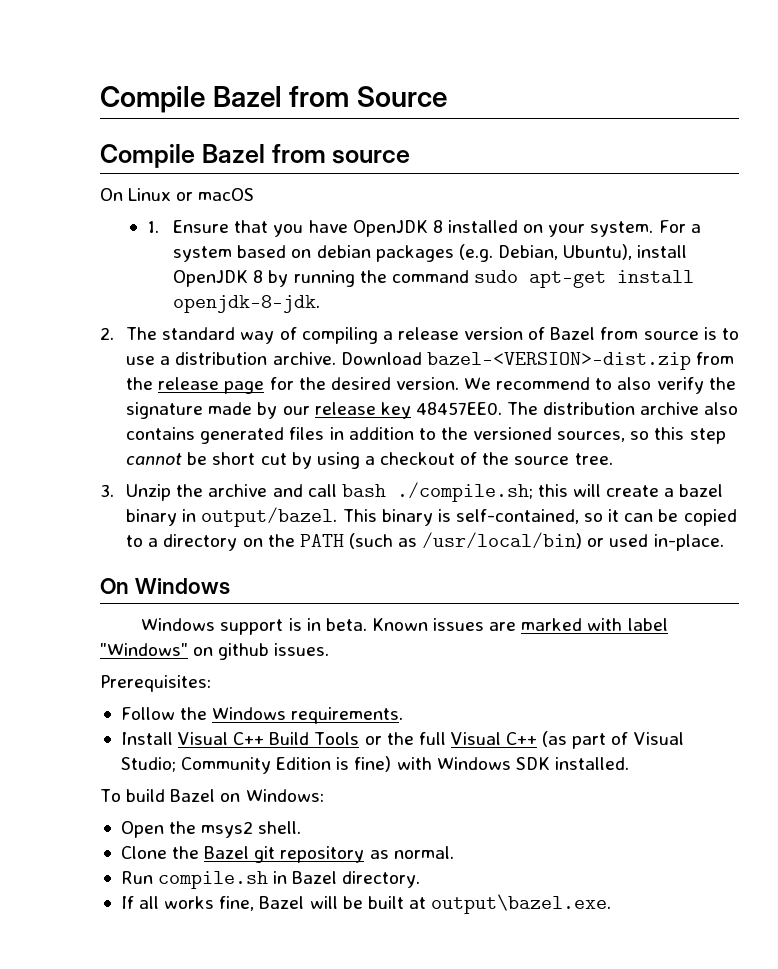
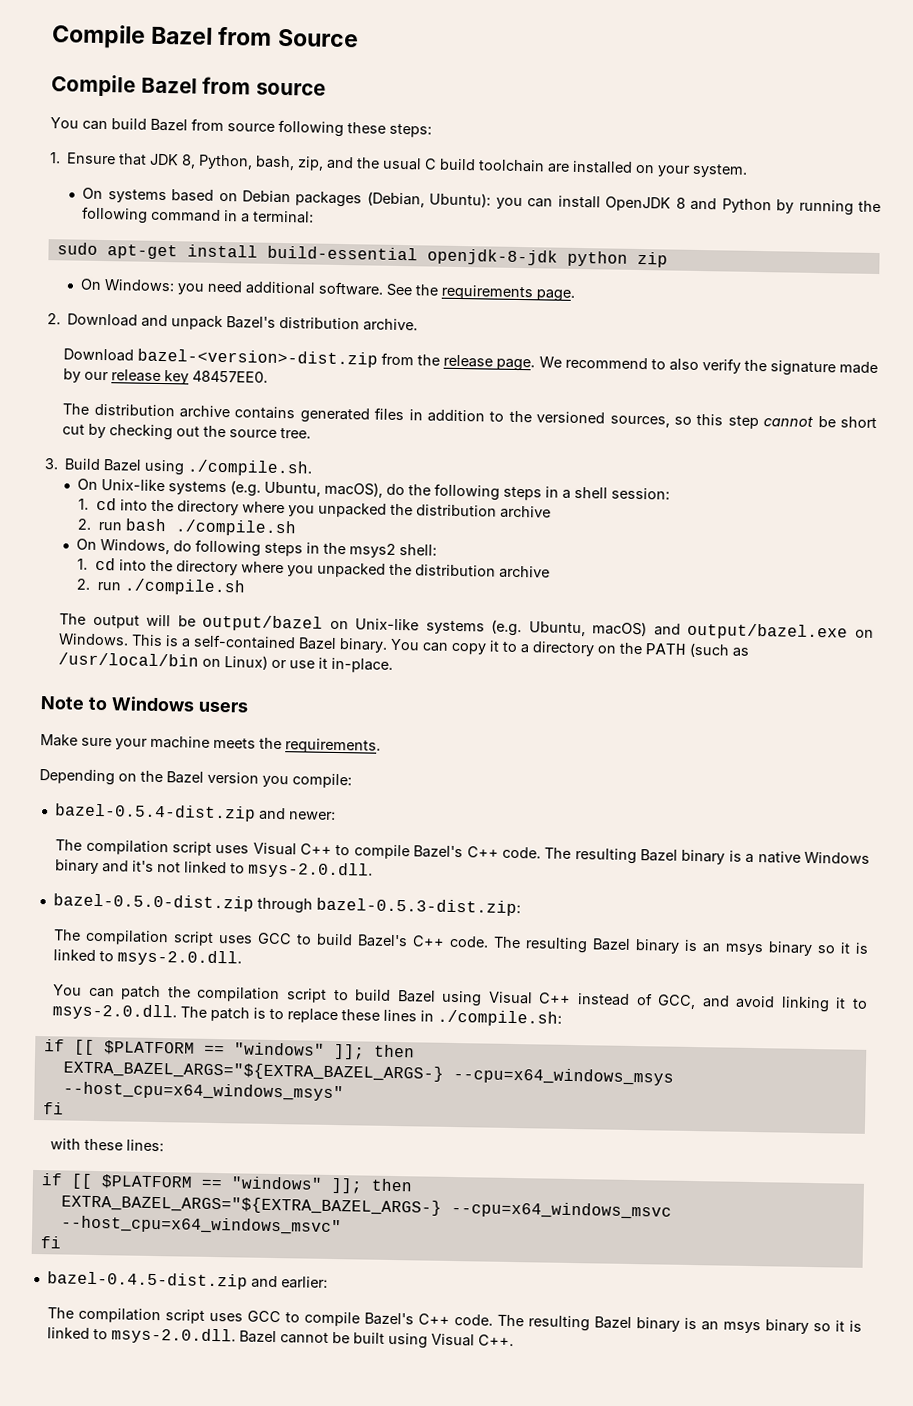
- On Linux or macOS
- 1. Ensure that you have OpenJDK 8 installed on your system. For a system based on debian packages (e.g. Debian, Ubuntu), install OpenJDK 8 by running the command sudo apt-get install openjdk-8-jdk.
- 2. The standard way of compiling a release version of Bazel from source is to use a distribution archive. Download bazel-<VERSION>-dist.zip from the release page for the desired version.
+ You can build Bazel from source following these steps:
+ 1. Ensure that JDK 8, Python, bash, zip, and the usual C build toolchain are installed on your system.
+ On systems based on Debian packages (Debian, Ubuntu): you can install OpenJDK 8 and Python by running the following command in a terminal:
+ sudo apt-get install build-essential openjdk-8-jdk python zip
+ On Windows: you need additional software. See the requirements page.
+ 2. Download and unpack Bazel's distribution archive.
+ Download bazel-<version>-dist.zip from the release page.
- We recommend to also verify the signature made by our release key 48457EE0. The distribution archive also contains generated files in addition to the versioned sources, so this step cannot be short cut by using a checkout of the source tree.
+ We recommend to also verify the signature made by our release key 48457EE0.
+ The distribution archive contains generated files in addition to the versioned sources, so this step cannot be short cut by checking out the source tree.
- 3. Unzip the archive and call bash ./compile.sh; this will create a bazel binary in output/bazel. This binary is self-contained, so it can be copied to a directory on the PATH (such as /usr/local/bin) or used in-place.
+ 3. Build Bazel using ./compile.sh.
+ On Unix-like systems (e.g. Ubuntu, macOS), do the following steps in a shell session:
+ 1. cd into the directory where you unpacked the distribution archive
+ 2. run bash ./compile.sh
+ On Windows, do following steps in the msys2 shell:
+ 1. cd into the directory where you unpacked the distribution archive
+ 2. run ./compile.sh
+ The output will be output/bazel on Unix-like systems (e.g. Ubuntu, macOS) and output/bazel.exe on Windows. This is a self-contained Bazel binary. You can copy it to a directory on the PATH (such as /usr/local/bin on Linux) or use it in-place.
- On Windows
- Windows support is in beta. Known issues are marked with label "Windows" on github issues.
- Prerequisites:
- Follow the Windows requirements.
- Install Visual C++ Build Tools or the full Visual C++ (as part of Visual Studio; Community Edition is fine) with Windows SDK installed.
- To build Bazel on Windows:
- Open the msys2 shell.
- Clone the Bazel git repository as normal.
- Run compile.sh in Bazel directory.
- If all works fine, Bazel will be built at output\bazel.exe.
+ Note to Windows users
+ Make sure your machine meets the requirements.
+ Depending on the Bazel version you compile:
+ bazel-0.5.4-dist.zip and newer:
+ The compilation script uses Visual C++ to compile Bazel's C++ code. The resulting Bazel binary is a native Windows binary and it's not linked to msys-2.0.dll.
+ bazel-0.5.0-dist.zip through bazel-0.5.3-dist.zip:
+ The compilation script uses GCC to build Bazel's C++ code. The resulting Bazel binary is an msys binary so it is linked to msys-2.0.dll.
+ You can patch the compilation script to build Bazel using Visual C++ instead of GCC, and avoid linking it to msys-2.0.dll. The patch is to replace these lines in ./compile.sh:
+ if [[ $PLATFORM == "windows" ]]; then
+ EXTRA_BAZEL_ARGS="${EXTRA_BAZEL_ARGS-} --cpu=x64_windows_msys --host_cpu=x64_windows_msys"
+ fi
+ with these lines:
+ if [[ $PLATFORM == "windows" ]]; then
+ EXTRA_BAZEL_ARGS="${EXTRA_BAZEL_ARGS-} --cpu=x64_windows_msvc --host_cpu=x64_windows_msvc"
+ fi
+ bazel-0.4.5-dist.zip and earlier:
+ The compilation script uses GCC to compile Bazel's C++ code. The resulting Bazel binary is an msys binary so it is linked to msys-2.0.dll. Bazel cannot be built using Visual C++.

